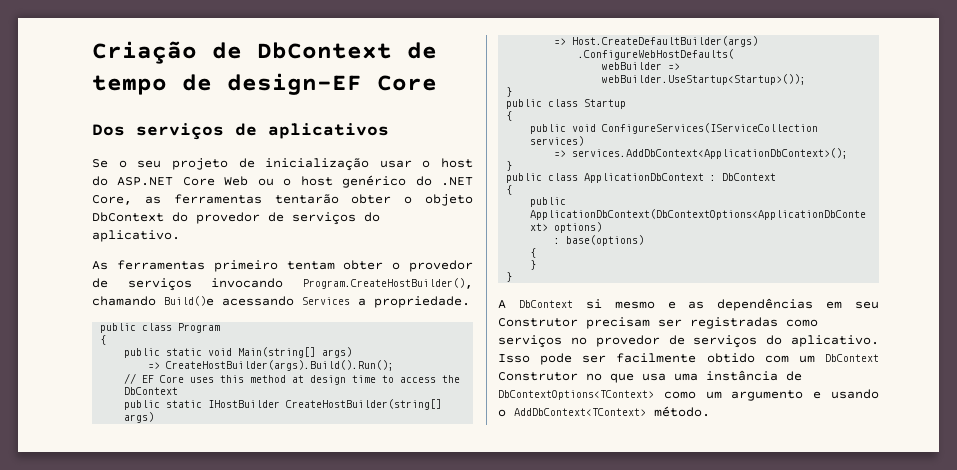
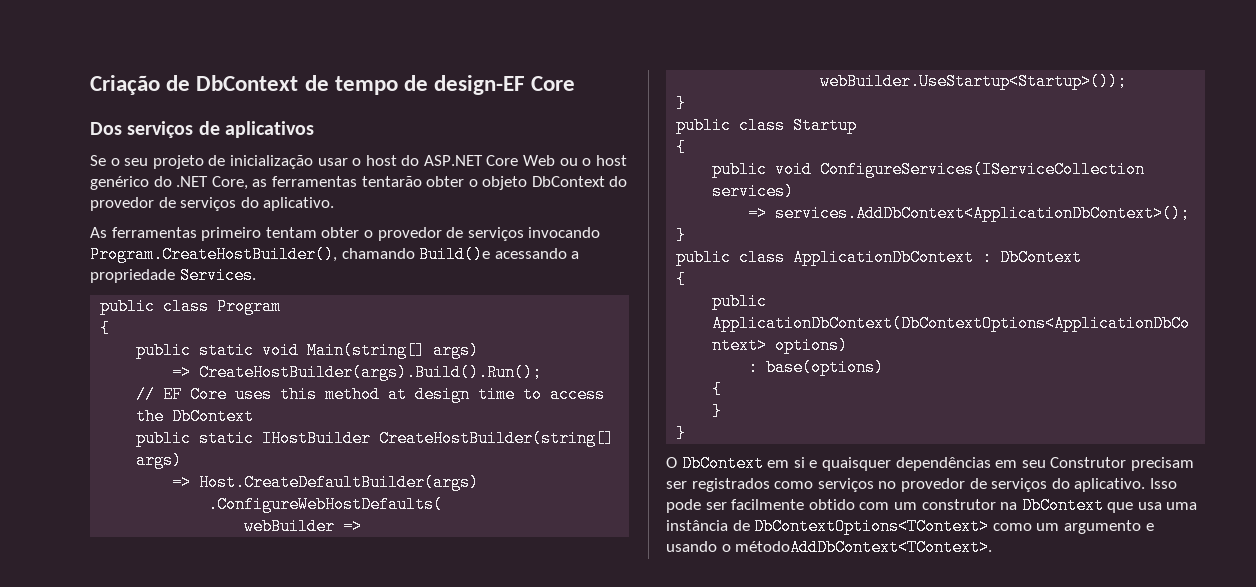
- As ferramentas primeiro tentam obter o provedor de serviços invocando Program.CreateHostBuilder(), chamando Build()e acessando Services a propriedade.
+ As ferramentas primeiro tentam obter o provedor de serviços invocando Program.CreateHostBuilder(), chamando Build()e acessando a propriedade Services.
- A DbContext si mesmo e as dependências em seu Construtor precisam ser registradas como serviços no provedor de serviços do aplicativo.
+ O DbContext em si e quaisquer dependências em seu Construtor precisam ser registrados como serviços no provedor de serviços do aplicativo.
- Isso pode ser facilmente obtido com um DbContext Construtor no que usa uma instância de DbContextOptions<TContext> como um argumento e usando o AddDbContext<TContext> método.
+ Isso pode ser facilmente obtido com um construtor na DbContext que usa uma instância de DbContextOptions<TContext> como um argumento e usando o métodoAddDbContext<TContext>.

